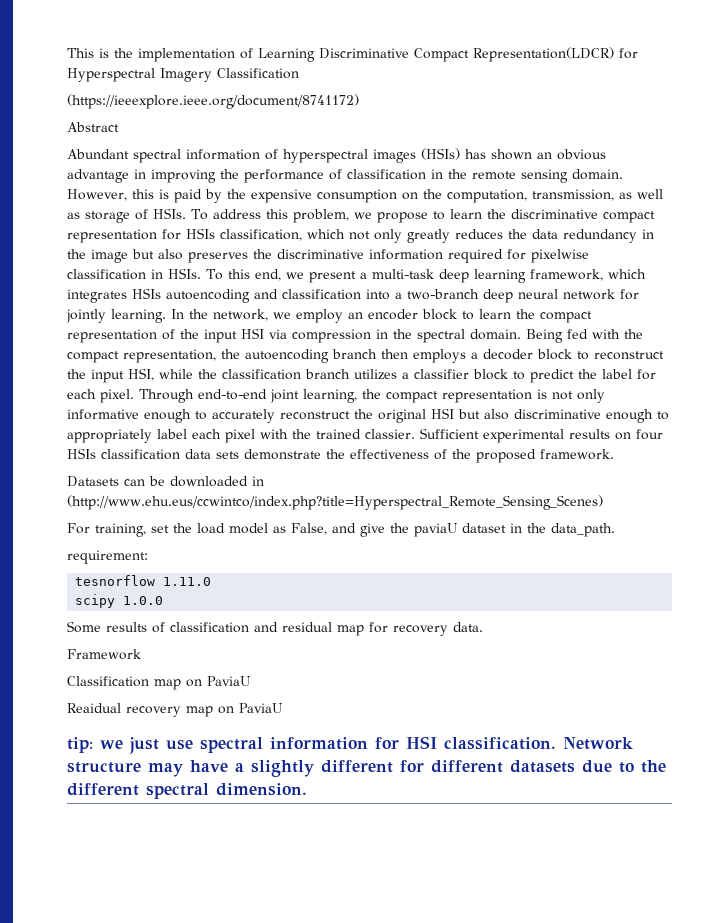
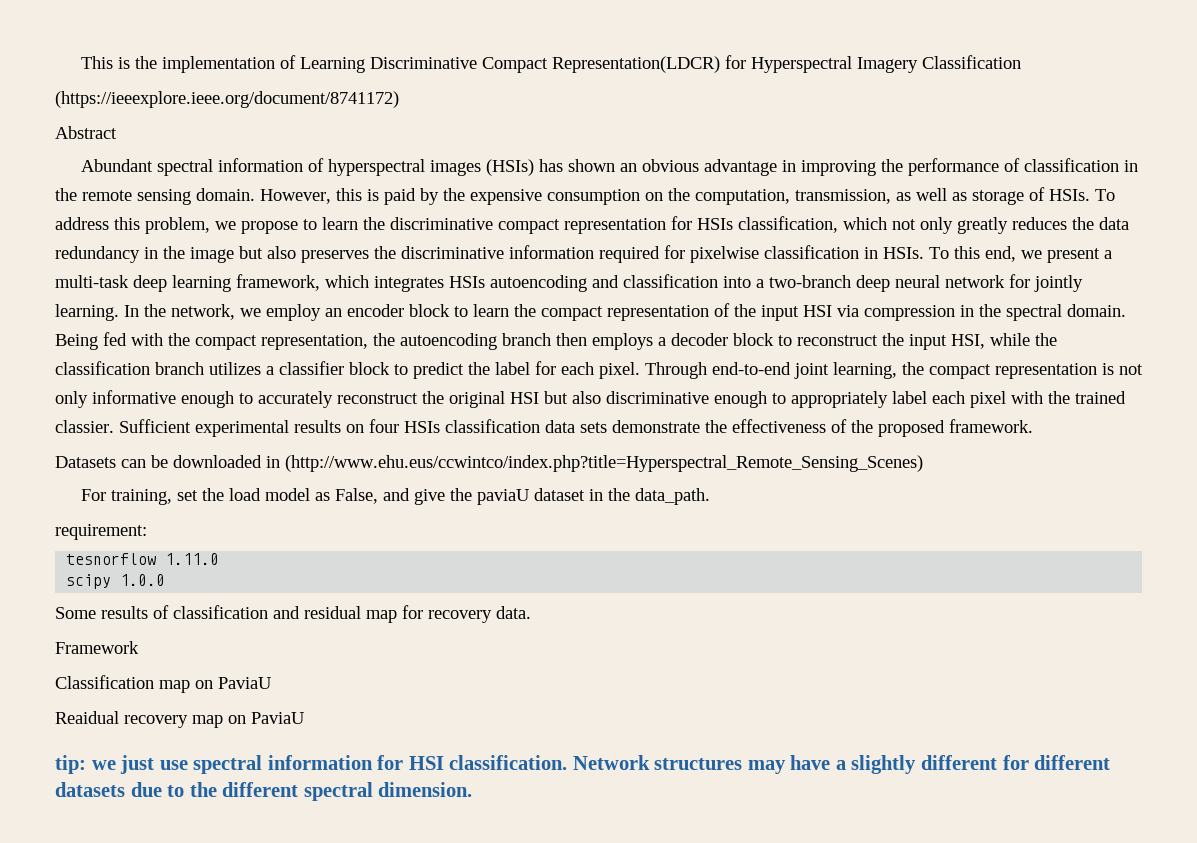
- Network structure may have a slightly different for different datasets due to the different spectral dimension.
+ Network structures may have a slightly different for different datasets due to the different spectral dimension.

